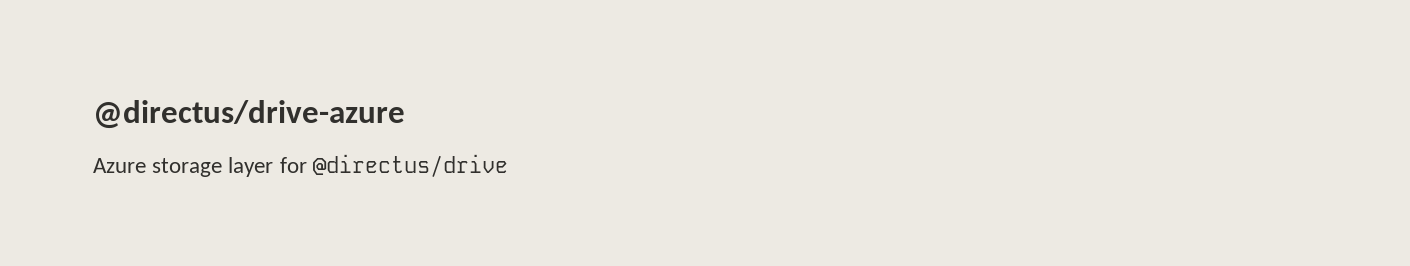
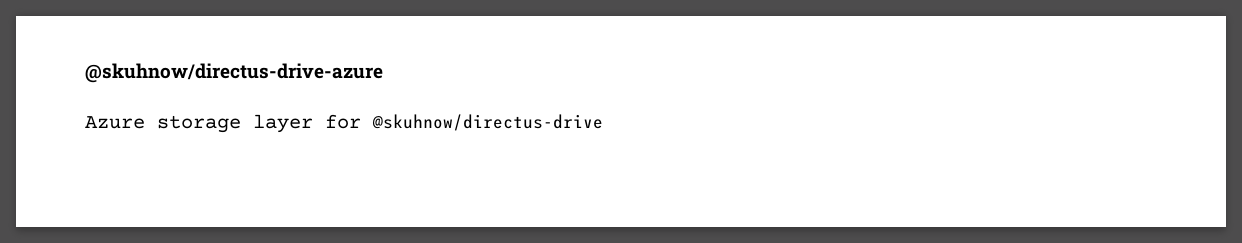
- @directus/drive-azure
+ @skuhnow/directus-drive-azure
- Azure storage layer for @directus/drive
+ Azure storage layer for @skuhnow/directus-drive

